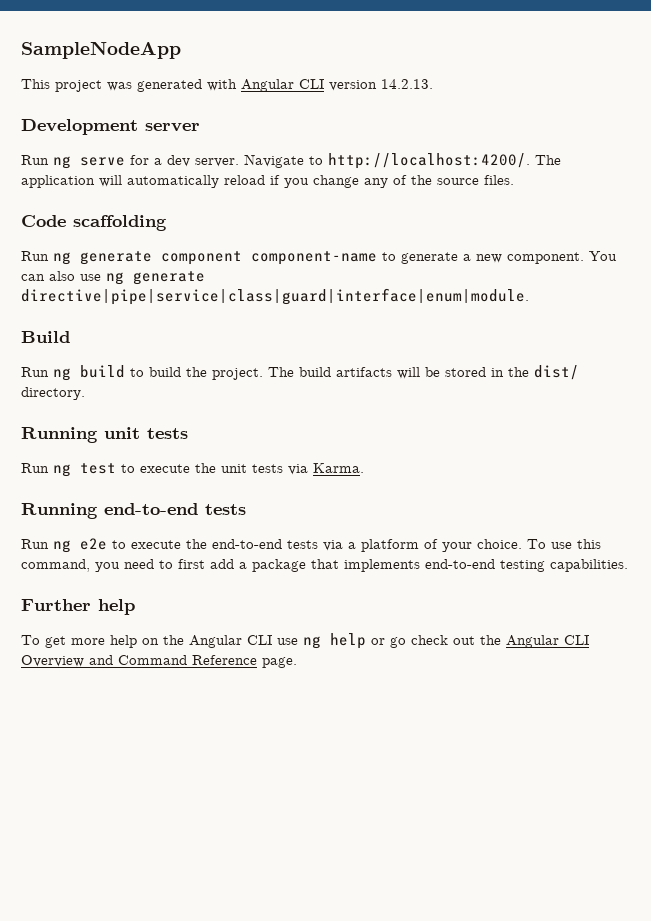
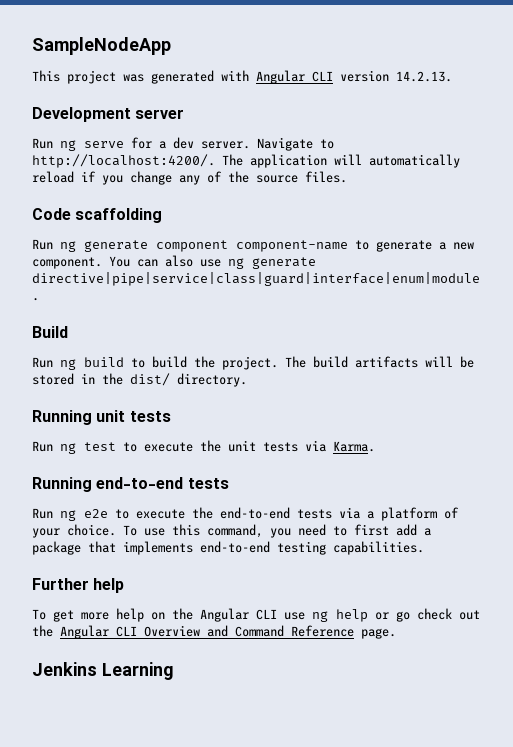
+ Jenkins Learning

